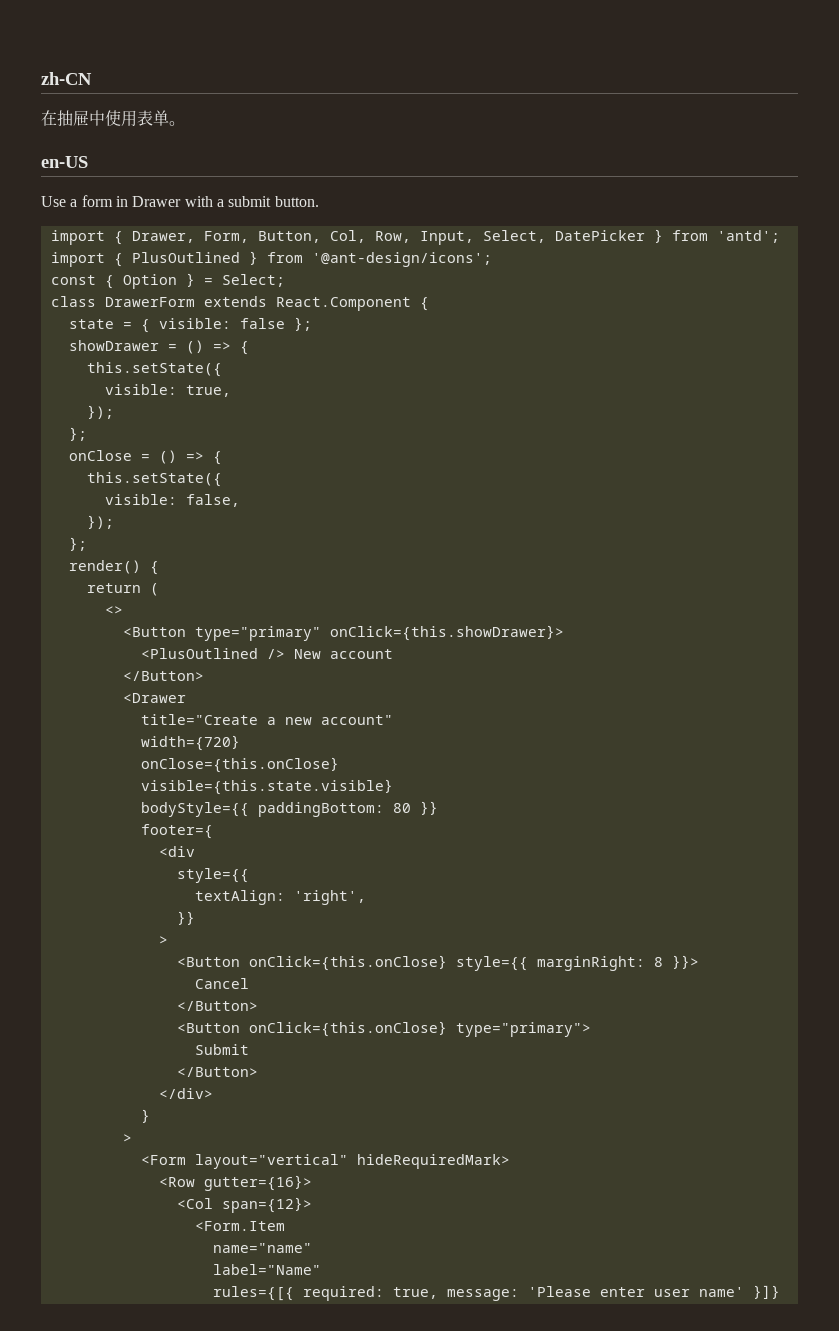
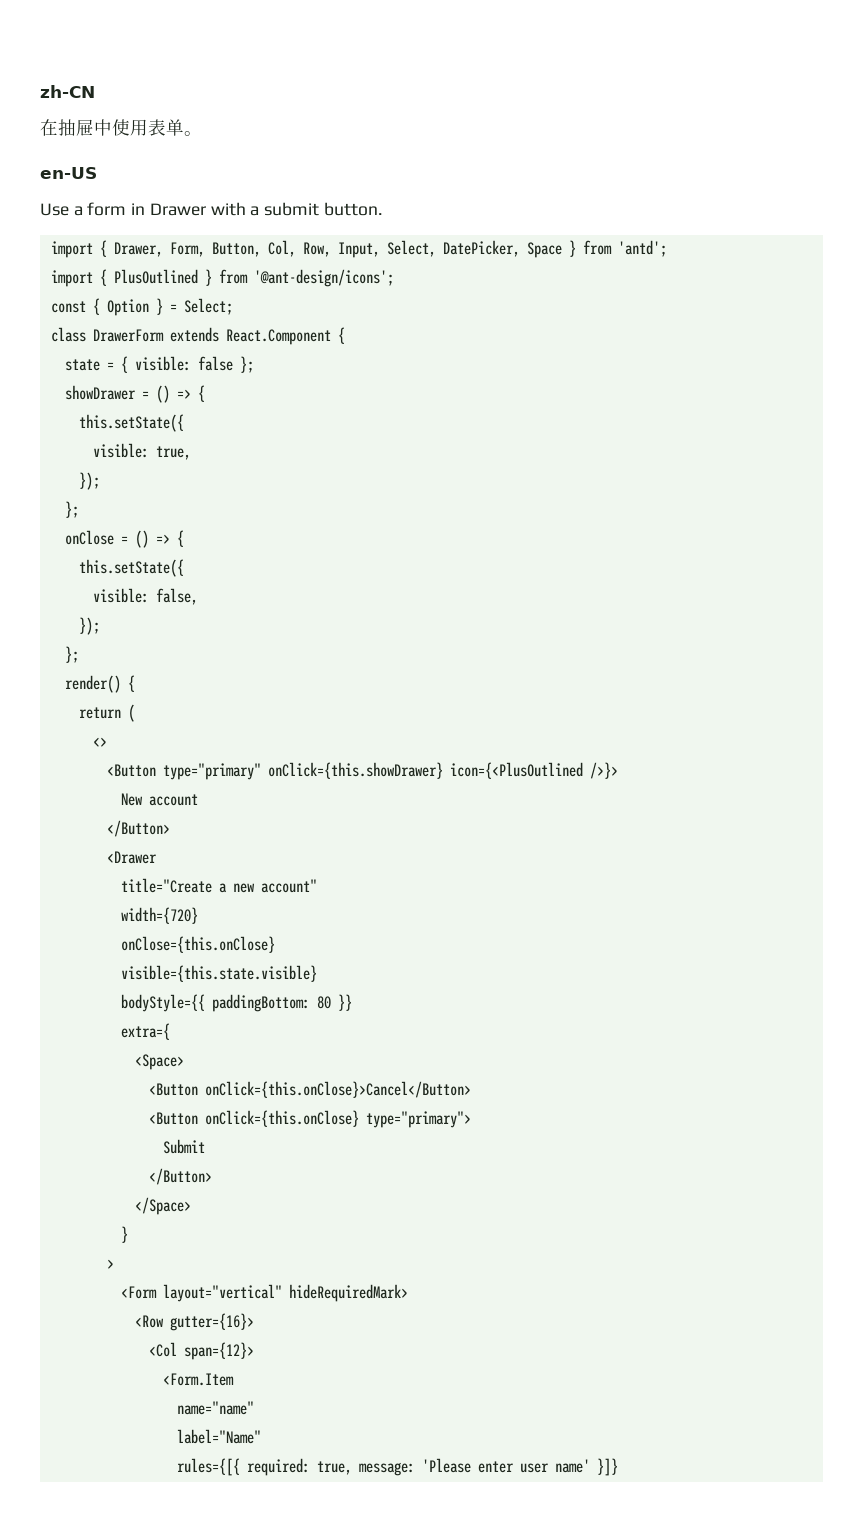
- import { Drawer, Form, Button, Col, Row, Input, Select, DatePicker } from 'antd';
+ import { Drawer, Form, Button, Col, Row, Input, Select, DatePicker, Space } from 'antd';
- <Button type="primary" onClick={this.showDrawer}>
- <PlusOutlined /> New account
+ <Button type="primary" onClick={this.showDrawer} icon={<PlusOutlined />}>
+ New account
- footer={
- <div
- style={{
- textAlign: 'right',
- }}
- >
- <Button onClick={this.onClose} style={{ marginRight: 8 }}>
- Cancel
- </Button>
+ extra={
+ <Space>
+ <Button onClick={this.onClose}>Cancel</Button>
- </div>
+ </Space>

